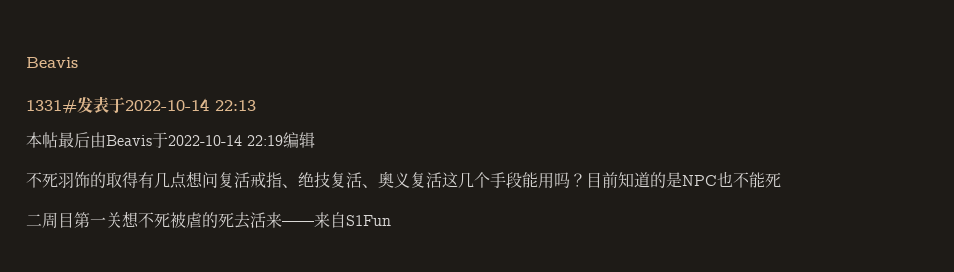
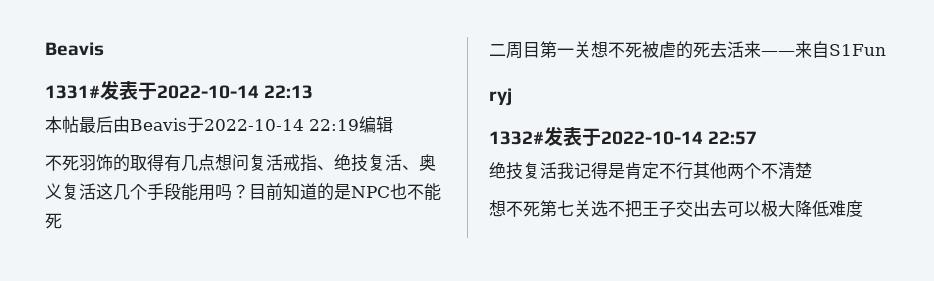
+ ryj
+ 1332#发表于2022-10-14 22:57
+ 绝技复活我记得是肯定不行其他两个不清楚
+ 想不死第七关选不把王子交出去可以极大降低难度

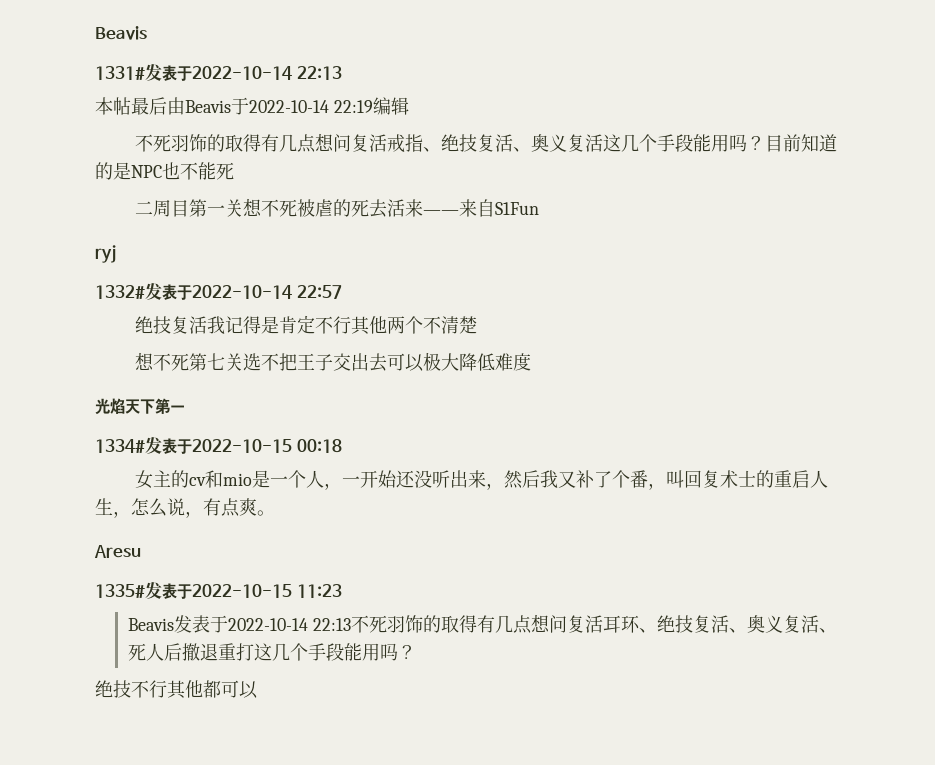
+ 光焰天下第一
+ 1334#发表于2022-10-15 00:18
+ 女主的cv和mio是一个人，一开始还没听出来，然后我又补了个番，叫回复术士的重启人生，怎么说，有点爽。
+ Aresu
+ 1335#发表于2022-10-15 11:23
+ Beavis发表于2022-10-14 22:13不死羽饰的取得有几点想问复活耳环、绝技复活、奥义复活、死人后撤退重打这几个手段能用吗？
+ 绝技不行其他都可以

